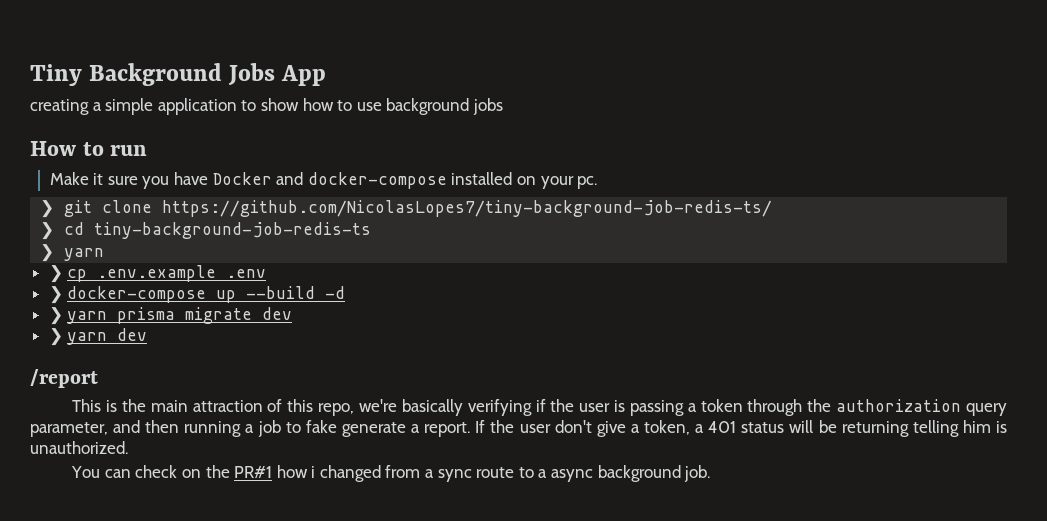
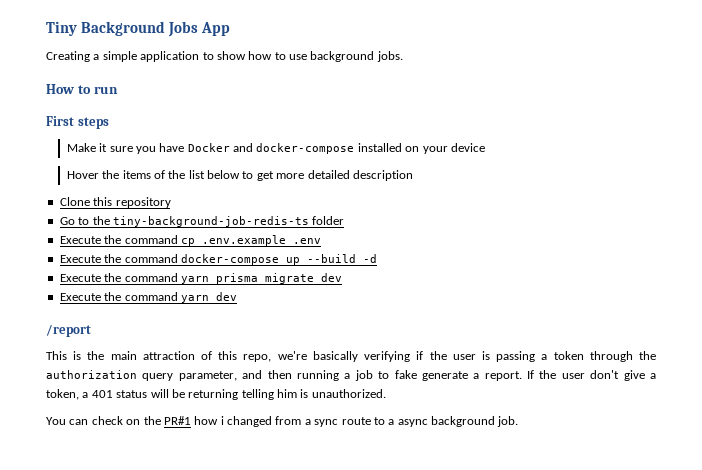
- creating a simple application to show how to use background jobs
+ Creating a simple application to show how to use background jobs.
+ First steps
- Make it sure you have Docker and docker-compose installed on your pc.
- ❯ git clone https://github.com/NicolasLopes7/tiny-background-job-redis-ts/
- ❯ cd tiny-background-job-redis-ts
- ❯ yarn
- ❯ cp .env.example .env
+ Make it sure you have Docker and docker-compose installed on your device
+ Hover the items of the list below to get more detailed description
+ Clone this repository
+ Go to the tiny-background-job-redis-ts folder
+ Execute the command cp .env.example .env
- ❯ docker-compose up --build -d
+ Execute the command docker-compose up --build -d
- ❯ yarn prisma migrate dev
+ Execute the command yarn prisma migrate dev
- ❯ yarn dev
+ Execute the command yarn dev

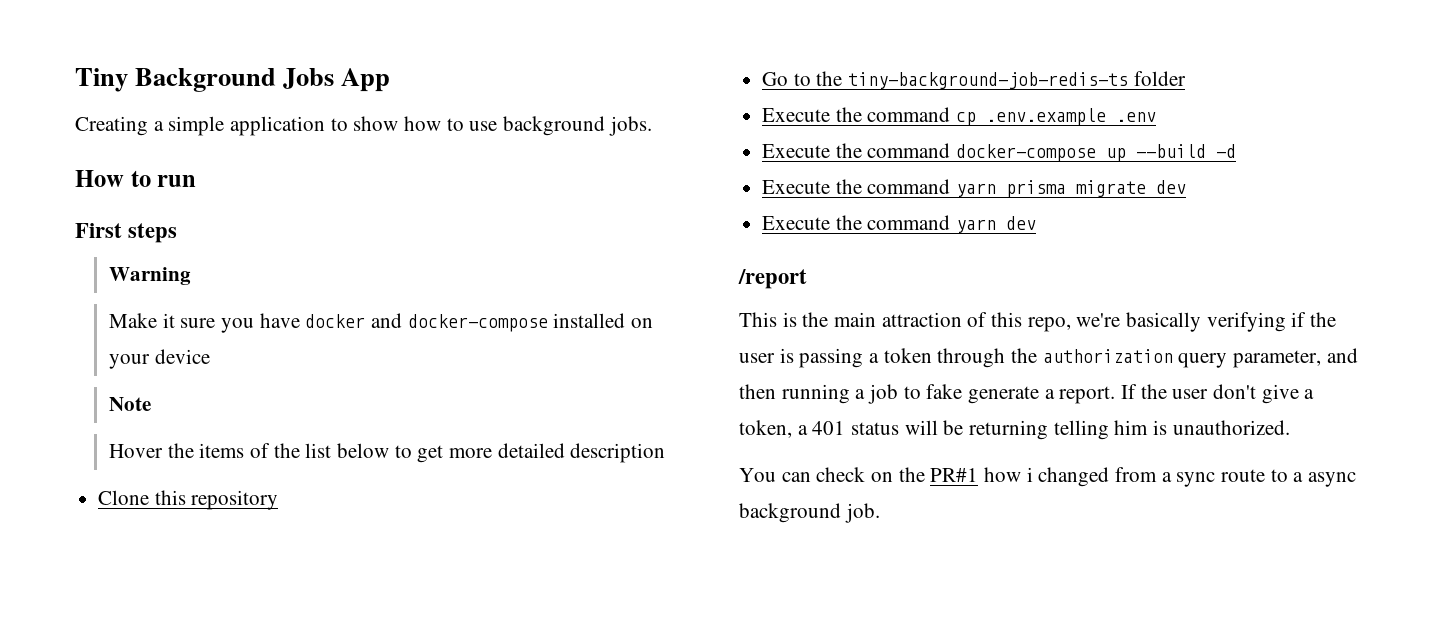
+ Warning
- Make it sure you have Docker and docker-compose installed on your device
+ Make it sure you have docker and docker-compose installed on your device
+ Note

